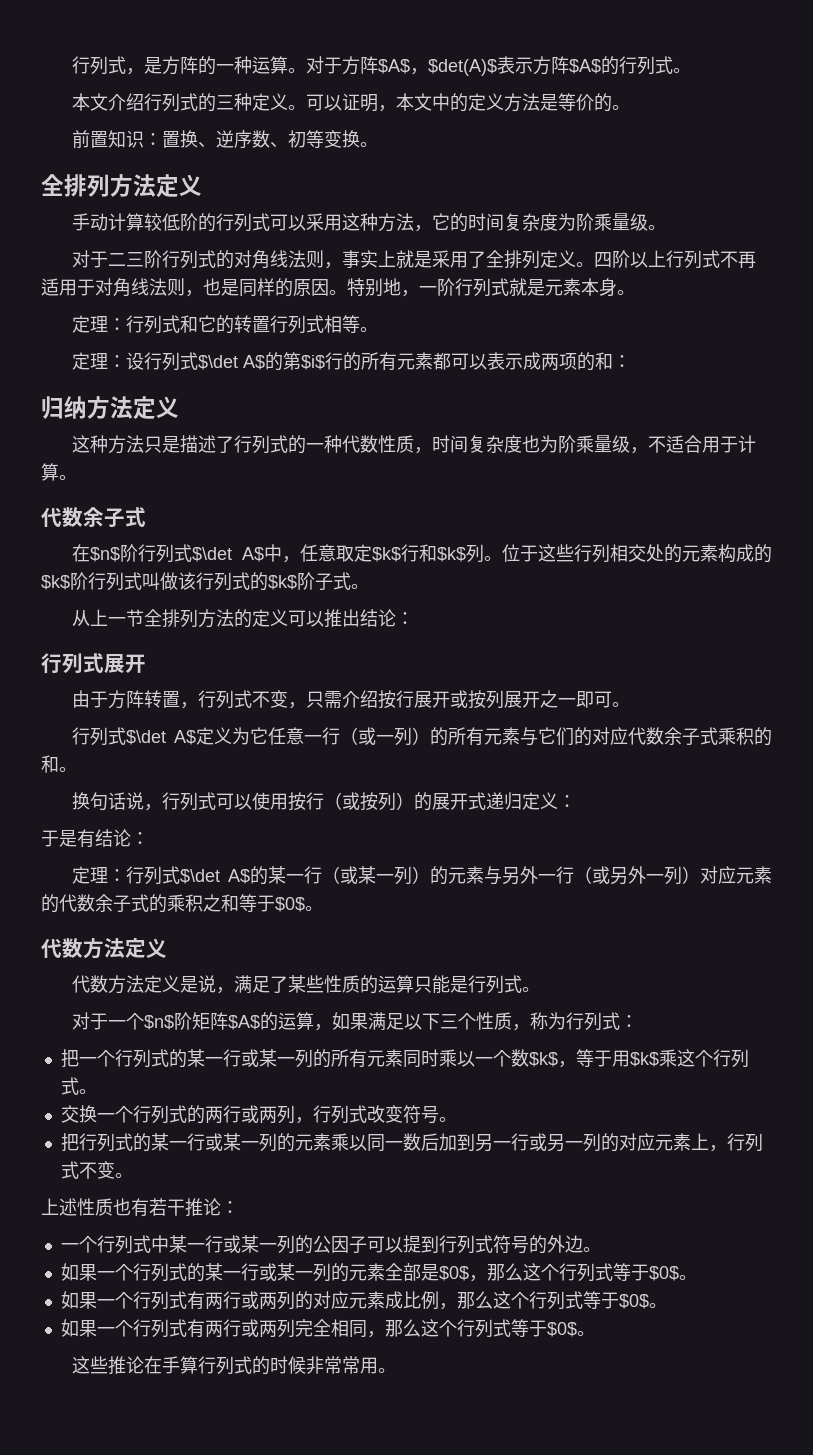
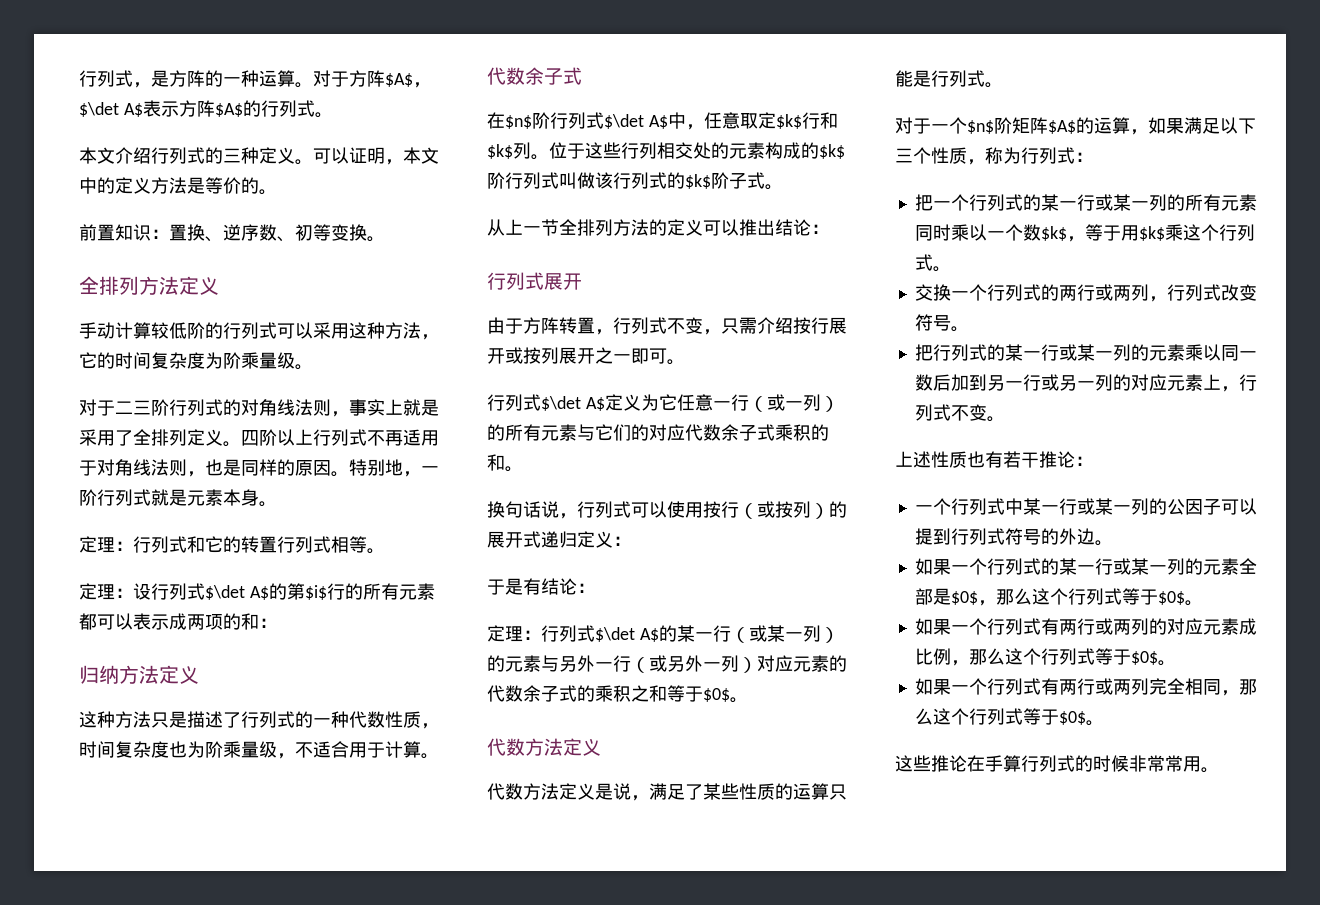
- 对于方阵$A$，$det(A)$表示方阵$A$的行列式。
+ 对于方阵$A$，$\det A$表示方阵$A$的行列式。

